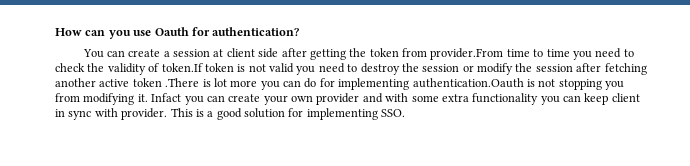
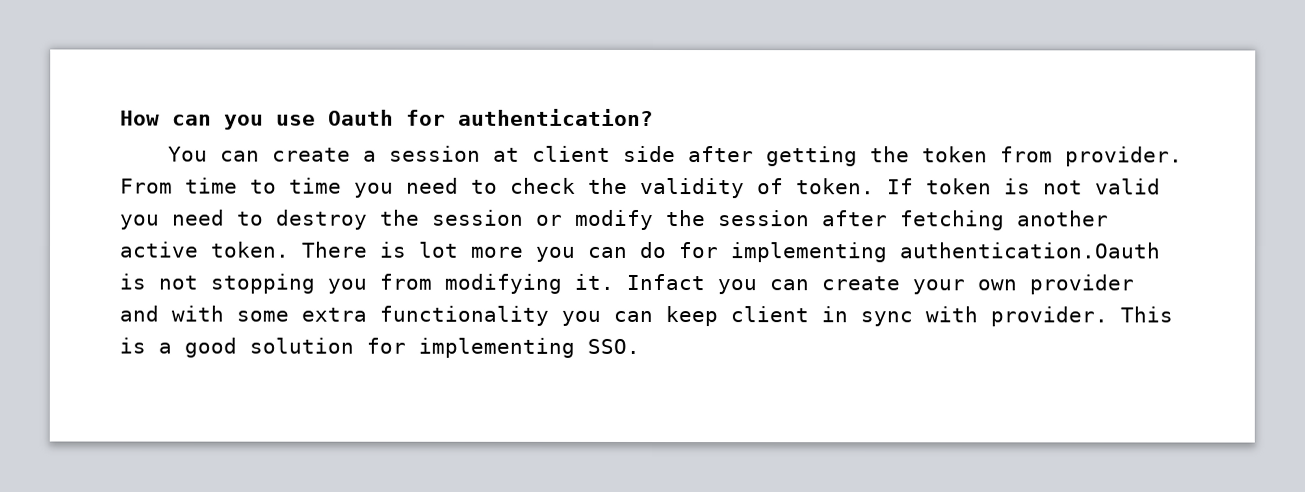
- You can create a session at client side after getting the token from provider.From time to time you need to check the validity of token.If token is not valid you need to destroy the session or modify the session after fetching another active token .There is lot more you can do for implementing authentication.Oauth is not stopping you from modifying it.
+ You can create a session at client side after getting the token from provider. From time to time you need to check the validity of token. If token is not valid you need to destroy the session or modify the session after fetching another active token. There is lot more you can do for implementing authentication.Oauth is not stopping you from modifying it.

